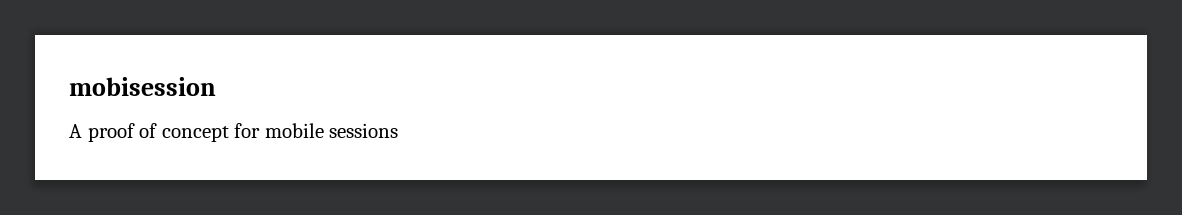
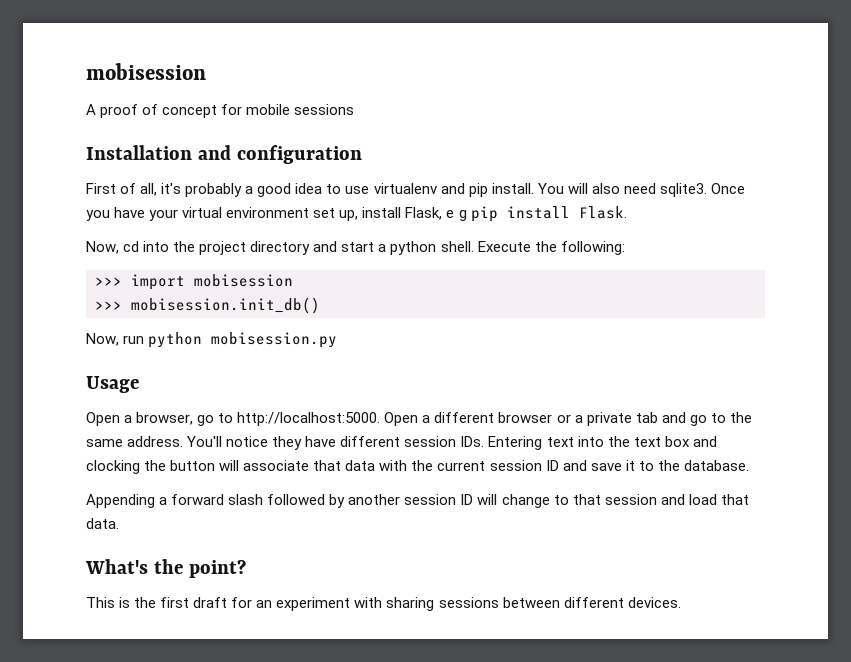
+ Installation and configuration
+ First of all, it's probably a good idea to use virtualenv and pip install. You will also need sqlite3. Once you have your virtual environment set up, install Flask, e g pip install Flask.
+ Now, cd into the project directory and start a python shell. Execute the following:
+ >>> import mobisession
+ >>> mobisession.init_db()
+ Now, run python mobisession.py
+ Usage
+ Open a browser, go to http://localhost:5000. Open a different browser or a private tab and go to the same address. You'll notice they have different session IDs. Entering text into the text box and clocking the button will associate that data with the current session ID and save it to the database.
+ Appending a forward slash followed by another session ID will change to that session and load that data.
+ What's the point?
+ This is the first draft for an experiment with sharing sessions between different devices.

